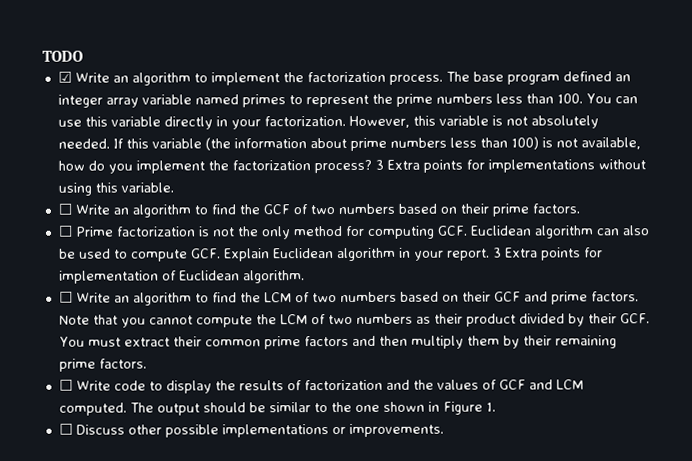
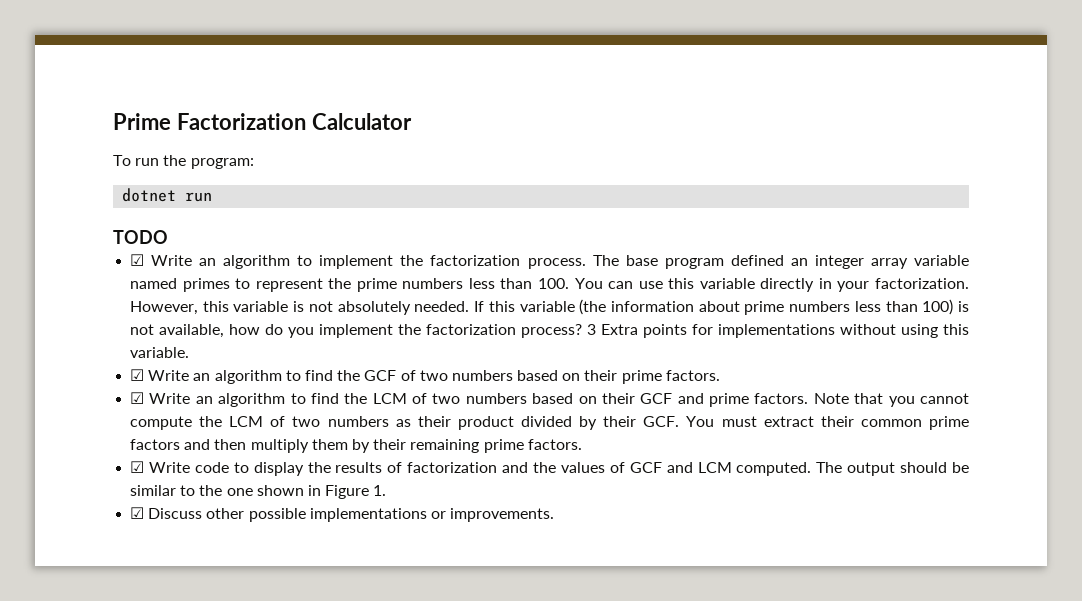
+ Prime Factorization Calculator
+ To run the program:
+ dotnet run
- ☐ Write an algorithm to find the GCF of two numbers based on their prime factors.
+ ☑ Write an algorithm to find the GCF of two numbers based on their prime factors.
- ☐ Prime factorization is not the only method for computing GCF. Euclidean algorithm can also be used to compute GCF. Explain Euclidean algorithm in your report. 3 Extra points for implementation of Euclidean algorithm.
- ☐ Write an algorithm to find the LCM of two numbers based on their GCF and prime factors.
+ ☑ Write an algorithm to find the LCM of two numbers based on their GCF and prime factors.
- ☐ Write code to display the results of factorization and the values of GCF and LCM computed.
+ ☑ Write code to display the results of factorization and the values of GCF and LCM computed.
- ☐ Discuss other possible implementations or improvements.
+ ☑ Discuss other possible implementations or improvements.

